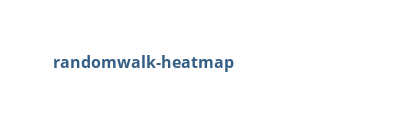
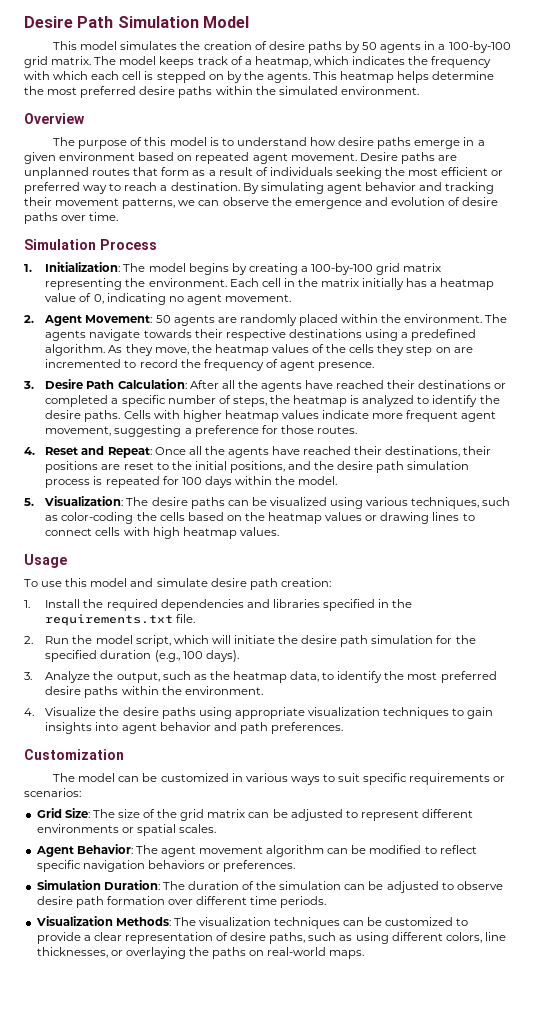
- randomwalk-heatmap
+ Desire Path Simulation Model
+ This model simulates the creation of desire paths by 50 agents in a 100-by-100 grid matrix. The model keeps track of a heatmap, which indicates the frequency with which each cell is stepped on by the agents. This heatmap helps determine the most preferred desire paths within the simulated environment.
+ Overview
+ The purpose of this model is to understand how desire paths emerge in a given environment based on repeated agent movement. Desire paths are unplanned routes that form as a result of individuals seeking the most efficient or preferred way to reach a destination. By simulating agent behavior and tracking their movement patterns, we can observe the emergence and evolution of desire paths over time.
+ Simulation Process
+ 1. Initialization: The model begins by creating a 100-by-100 grid matrix representing the environment. Each cell in the matrix initially has a heatmap value of 0, indicating no agent movement.
+ 2. Agent Movement: 50 agents are randomly placed within the environment. The agents navigate towards their respective destinations using a predefined algorithm. As they move, the heatmap values of the cells they step on are incremented to record the frequency of agent presence.
+ 3. Desire Path Calculation: After all the agents have reached their destinations or completed a specific number of steps, the heatmap is analyzed to identify the desire paths. Cells with higher heatmap values indicate more frequent agent movement, suggesting a preference for those routes.
+ 4. Reset and Repeat: Once all the agents have reached their destinations, their positions are reset to the initial positions, and the desire path simulation process is repeated for 100 days within the model.
+ 5. Visualization: The desire paths can be visualized using various techniques, such as color-coding the cells based on the heatmap values or drawing lines to connect cells with high heatmap values.
+ Usage
+ To use this model and simulate desire path creation:
+ 1. Install the required dependencies and libraries specified in the requirements.txt file.
+ 2. Run the model script, which will initiate the desire path simulation for the specified duration (e.g., 100 days).
+ 3. Analyze the output, such as the heatmap data, to identify the most preferred desire paths within the environment.
+ 4. Visualize the desire paths using appropriate visualization techniques to gain insights into agent behavior and path preferences.
+ Customization
+ The model can be customized in various ways to suit specific requirements or scenarios:
+ Grid Size: The size of the grid matrix can be adjusted to represent different environments or spatial scales.
+ Agent Behavior: The agent movement algorithm can be modified to reflect specific navigation behaviors or preferences.
+ Simulation Duration: The duration of the simulation can be adjusted to observe desire path formation over different time periods.
+ Visualization Methods: The visualization techniques can be customized to provide a clear representation of desire paths, such as using different colors, line thicknesses, or overlaying the paths on real-world maps.

